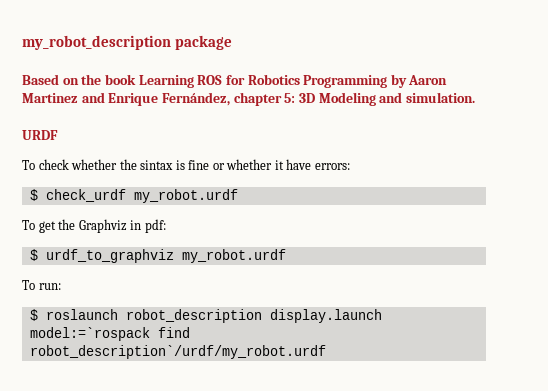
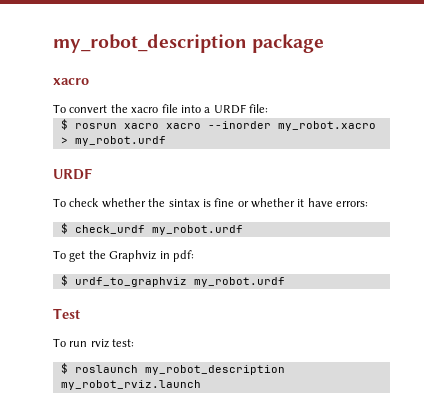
  my_robot_description package
- Based on the book Learning ROS for Robotics Programming by Aaron Martinez and Enrique Fernández, chapter 5: 3D Modeling and simulation.
+ xacro
+ To convert the xacro file into a URDF file:
+ $ rosrun xacro xacro --inorder my_robot.xacro > my_robot.urdf
- To run:
+ Test
+ To run rviz test:
- $ roslaunch robot_description display.launch model:=`rospack find robot_description`/urdf/my_robot.urdf
+ $ roslaunch my_robot_description my_robot_rviz.launch

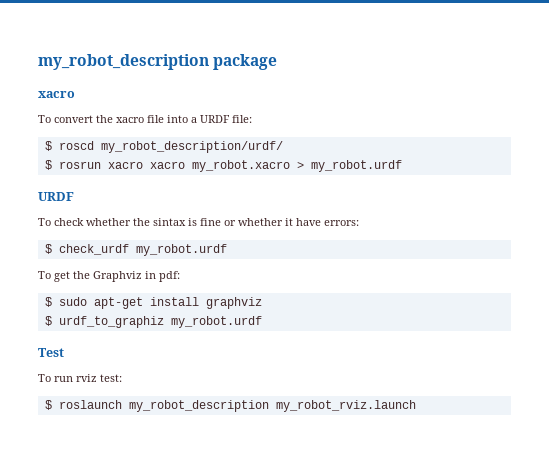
+ $ roscd my_robot_description/urdf/
- $ rosrun xacro xacro --inorder my_robot.xacro > my_robot.urdf
+ $ rosrun xacro xacro my_robot.xacro > my_robot.urdf
- $ urdf_to_graphviz my_robot.urdf
+ $ sudo apt-get install graphviz
+ $ urdf_to_graphiz my_robot.urdf

